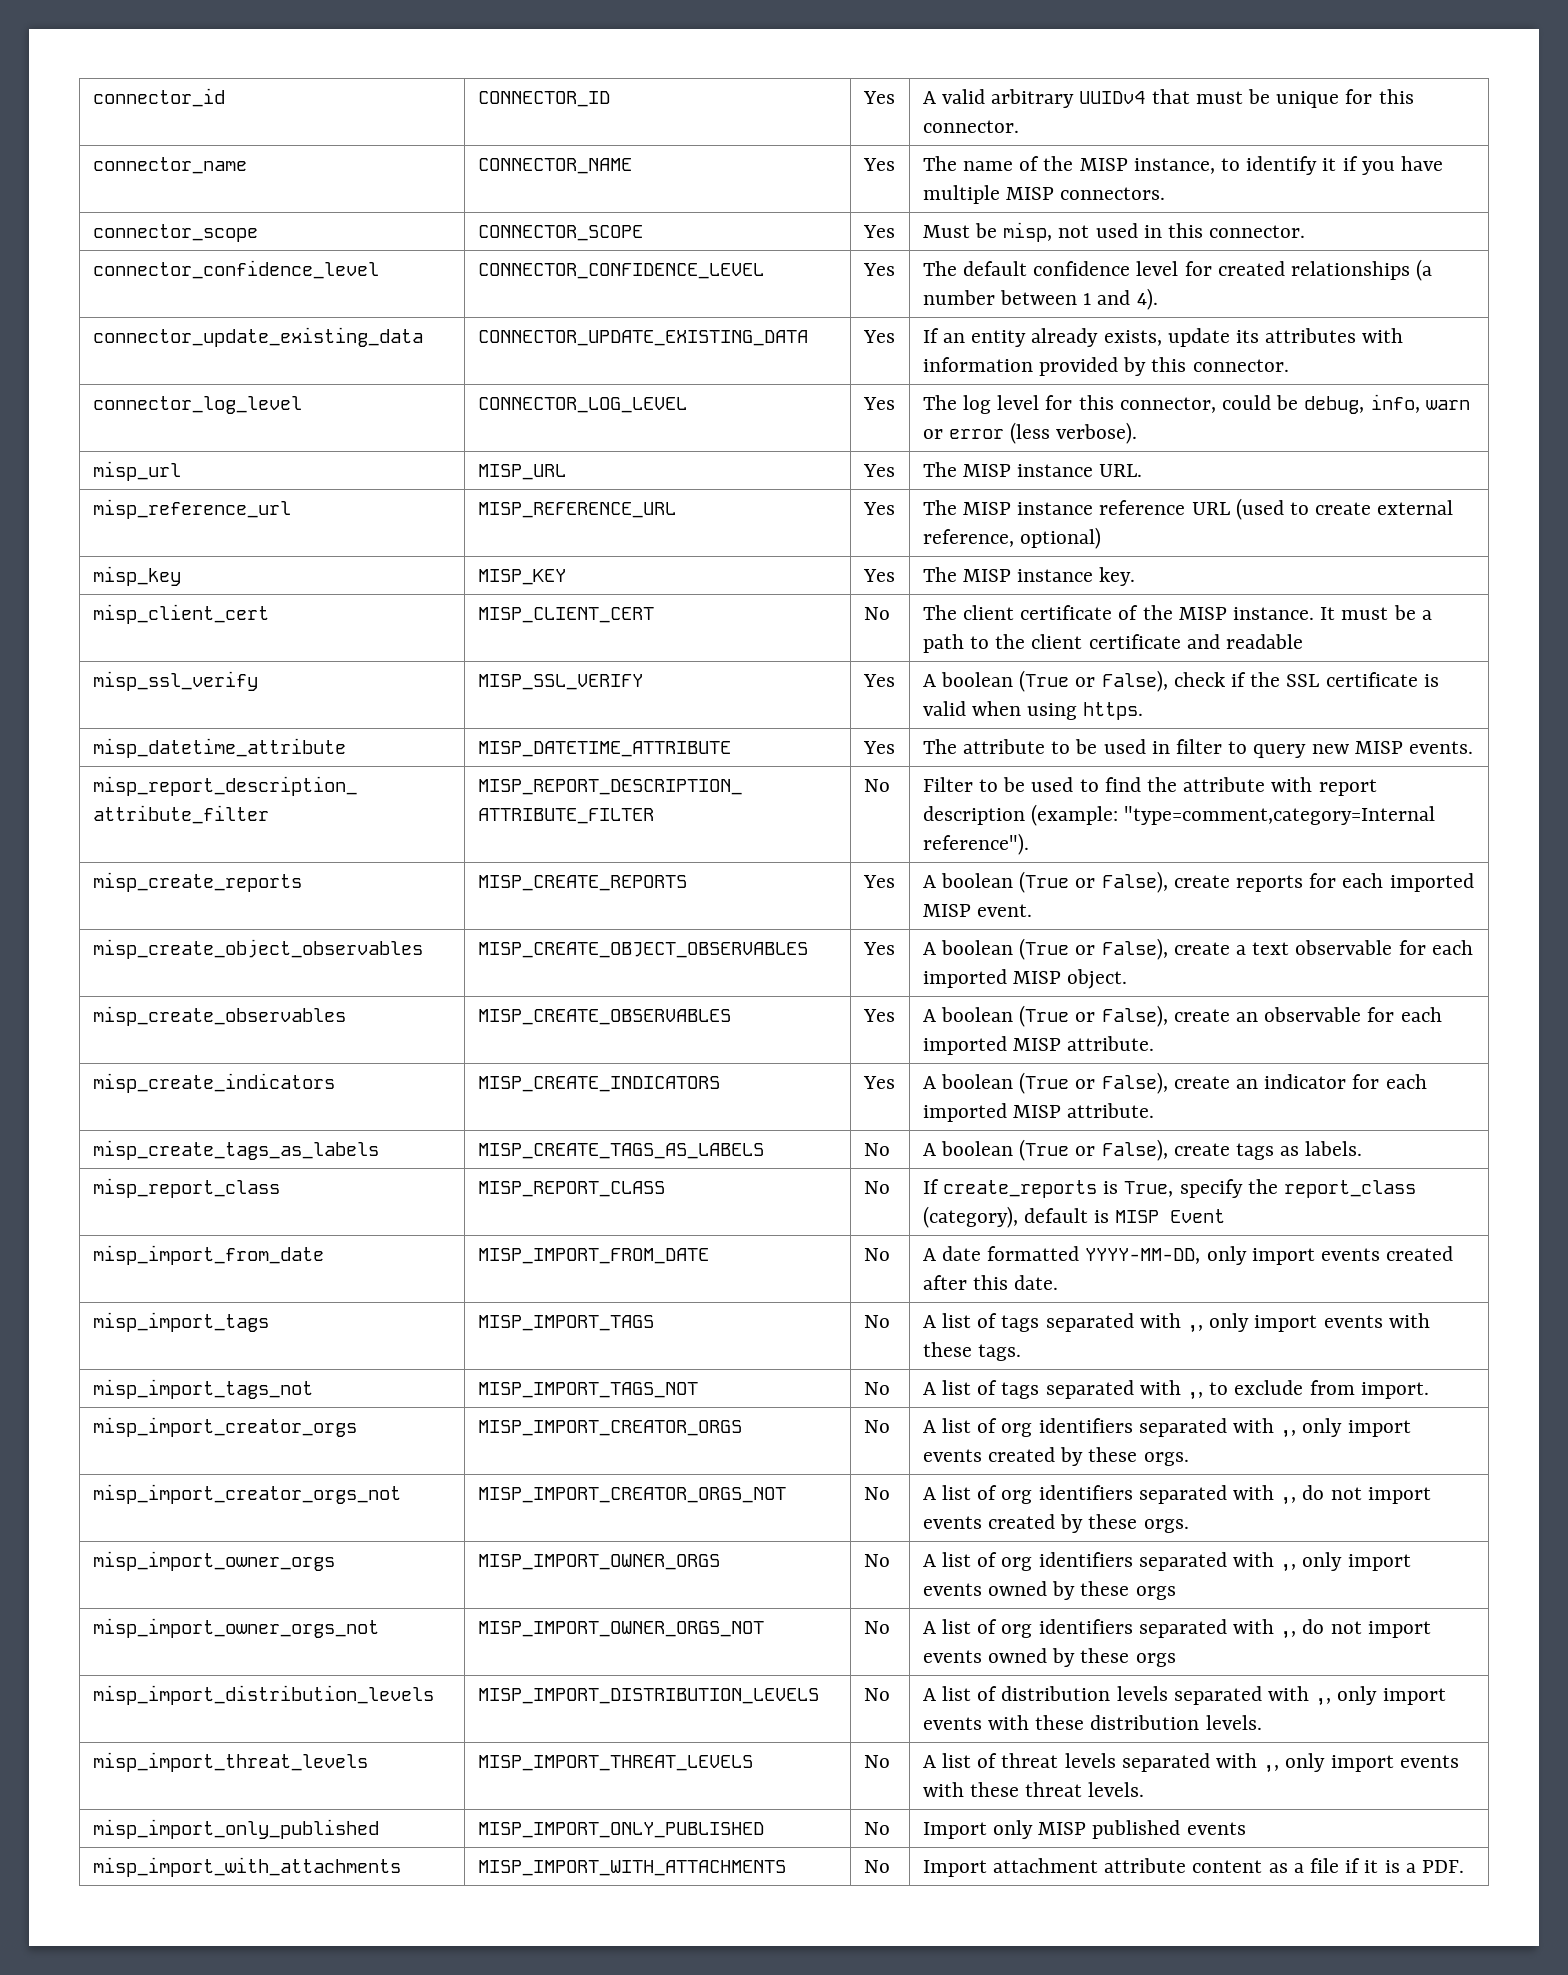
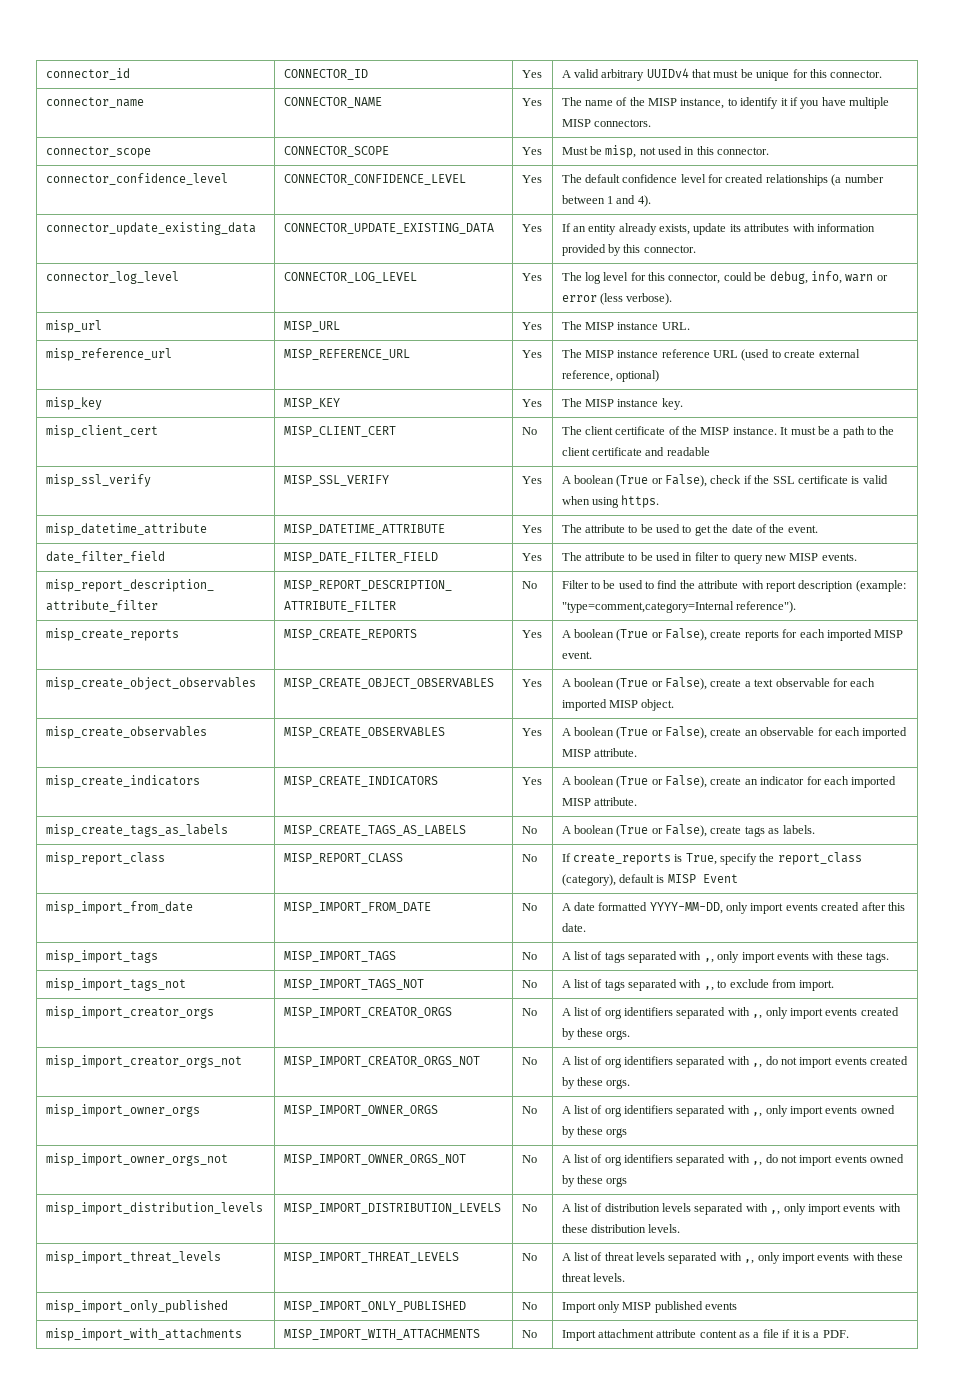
- misp_datetime_attribute | MISP_DATETIME_ATTRIBUTE | Yes | The attribute to be used in filter to query new MISP events.
+ misp_datetime_attribute | MISP_DATETIME_ATTRIBUTE | Yes | The attribute to be used to get the date of the event.
+ date_filter_field | MISP_DATE_FILTER_FIELD | Yes | The attribute to be used in filter to query new MISP events.

